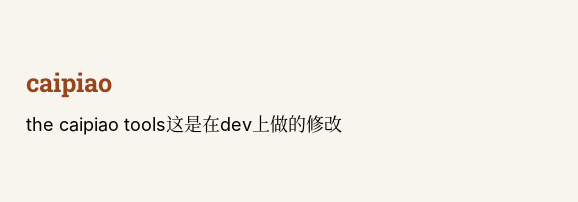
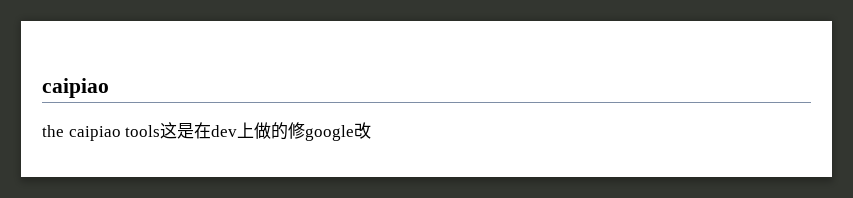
- the caipiao tools这是在dev上做的修改
+ the caipiao tools这是在dev上做的修google改

